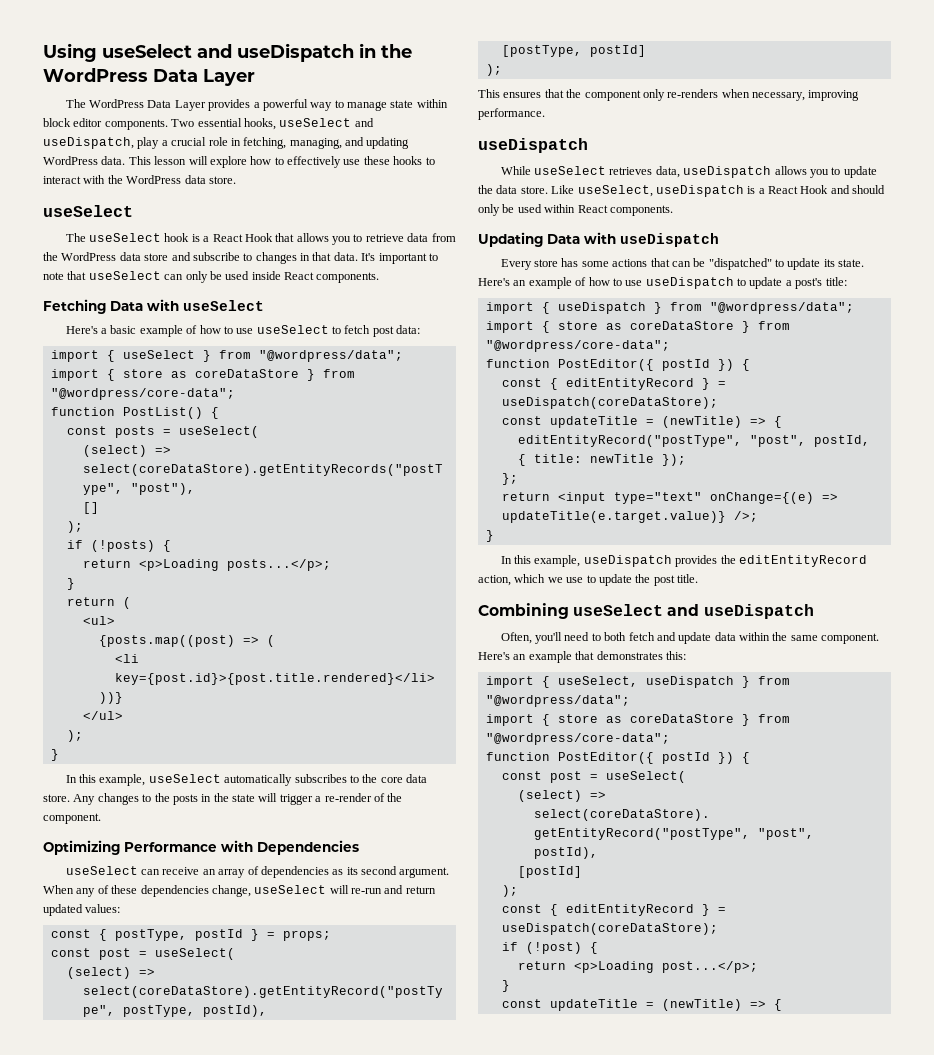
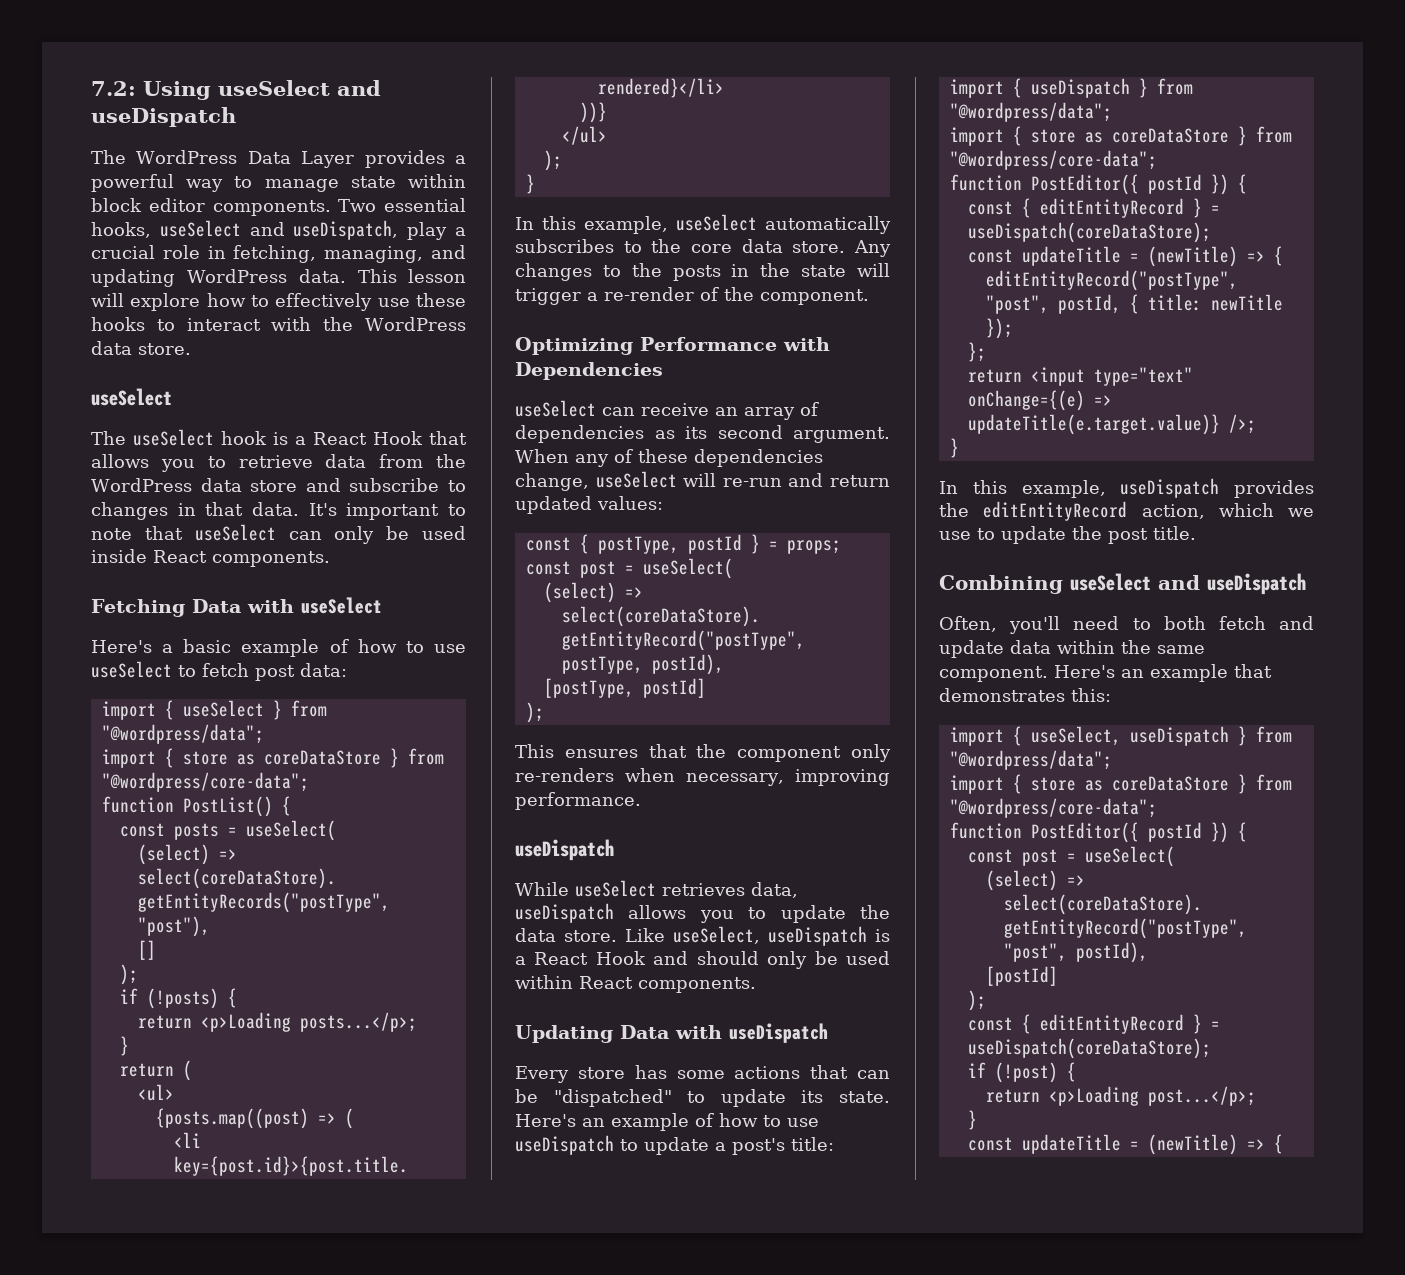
- Using useSelect and useDispatch in the WordPress Data Layer
+ 7.2: Using useSelect and useDispatch

